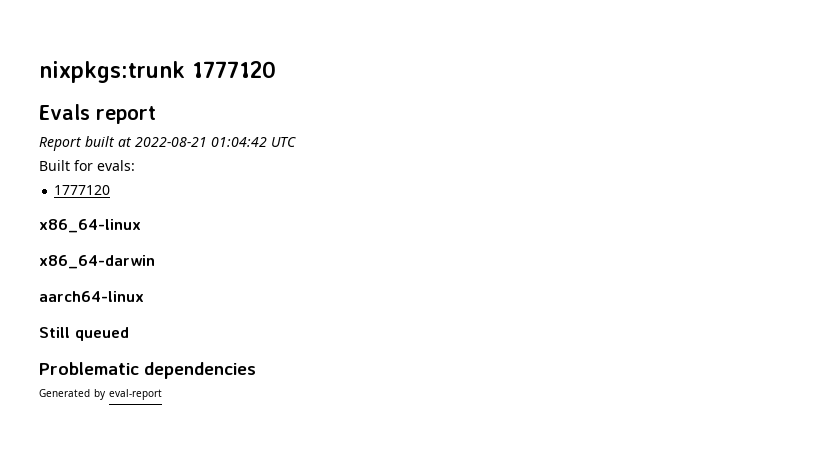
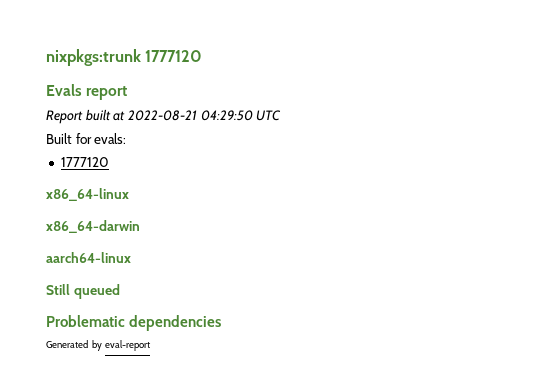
- Report built at 2022-08-21 01:04:42 UTC
+ Report built at 2022-08-21 04:29:50 UTC

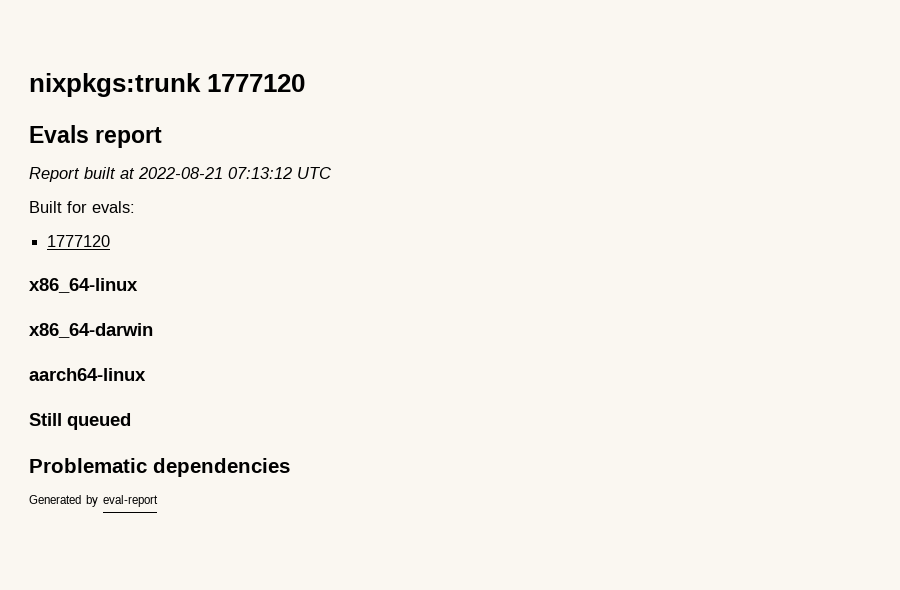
- Report built at 2022-08-21 04:29:50 UTC
+ Report built at 2022-08-21 07:13:12 UTC

